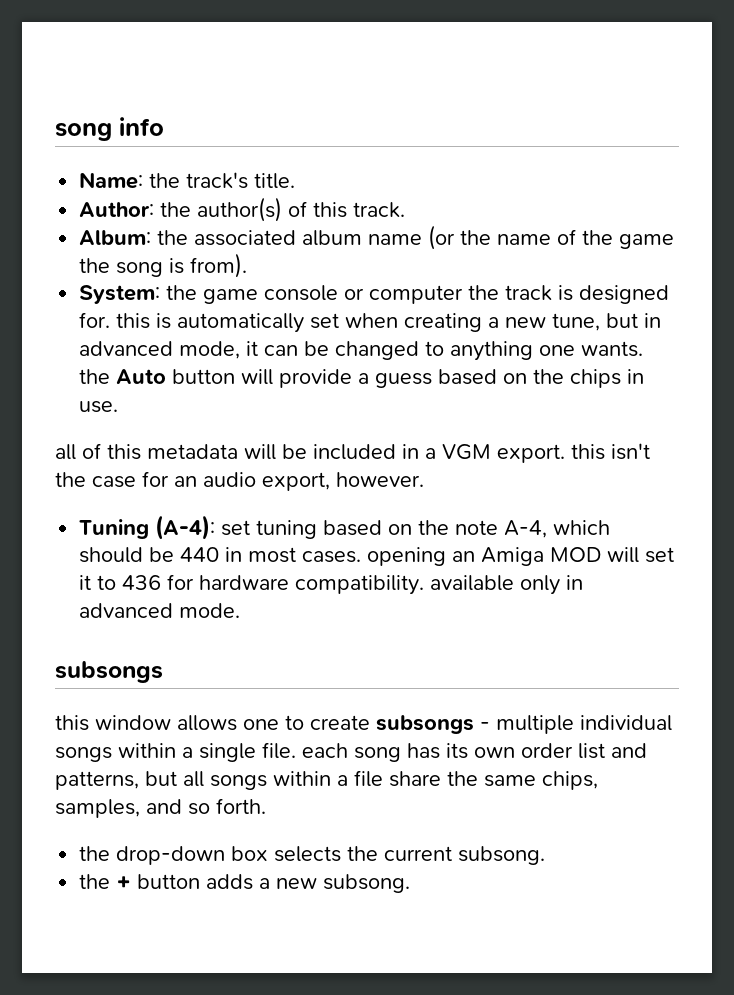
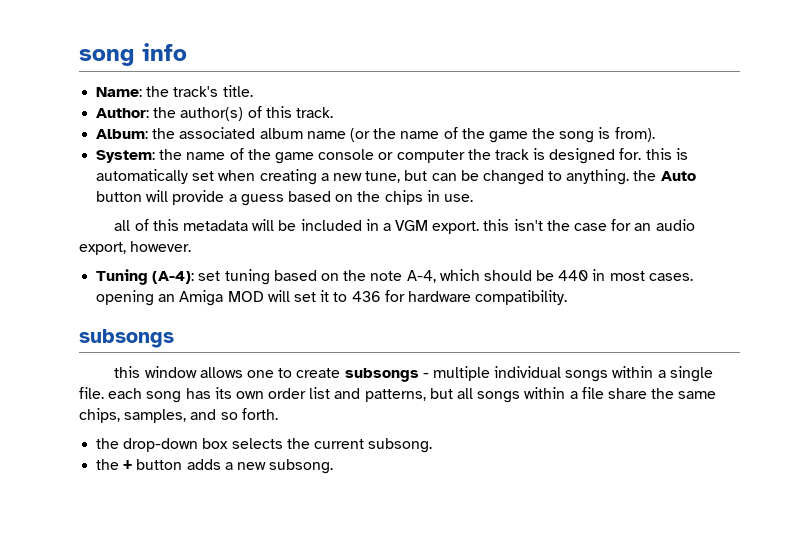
- System: the game console or computer the track is designed for. this is automatically set when creating a new tune, but in advanced mode, it can be changed to anything one wants. the Auto button will provide a guess based on the chips in use.
+ System: the name of the game console or computer the track is designed for. this is automatically set when creating a new tune, but can be changed to anything. the Auto button will provide a guess based on the chips in use.
- Tuning (A-4): set tuning based on the note A-4, which should be 440 in most cases. opening an Amiga MOD will set it to 436 for hardware compatibility. available only in advanced mode.
+ Tuning (A-4): set tuning based on the note A-4, which should be 440 in most cases. opening an Amiga MOD will set it to 436 for hardware compatibility.

